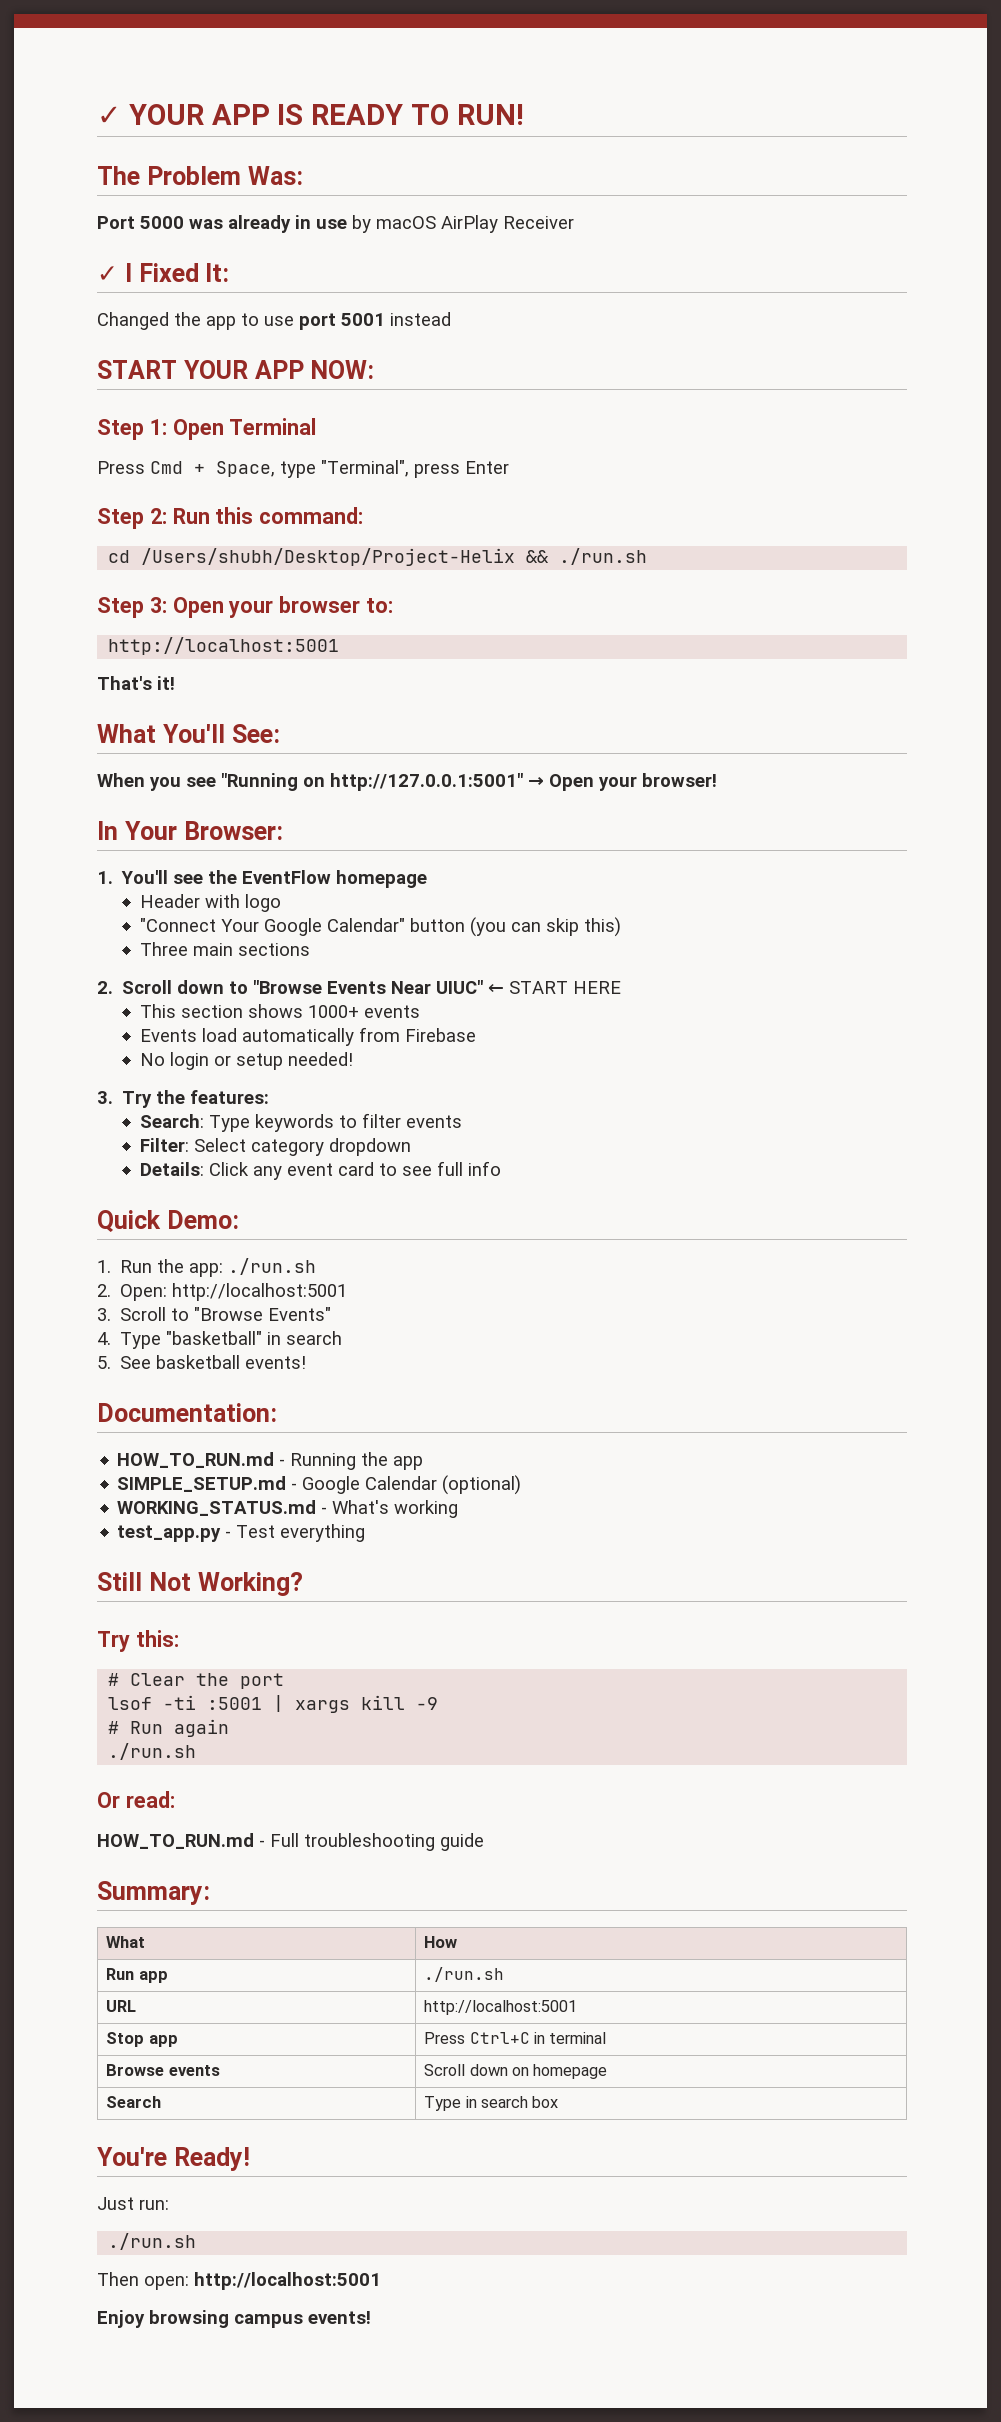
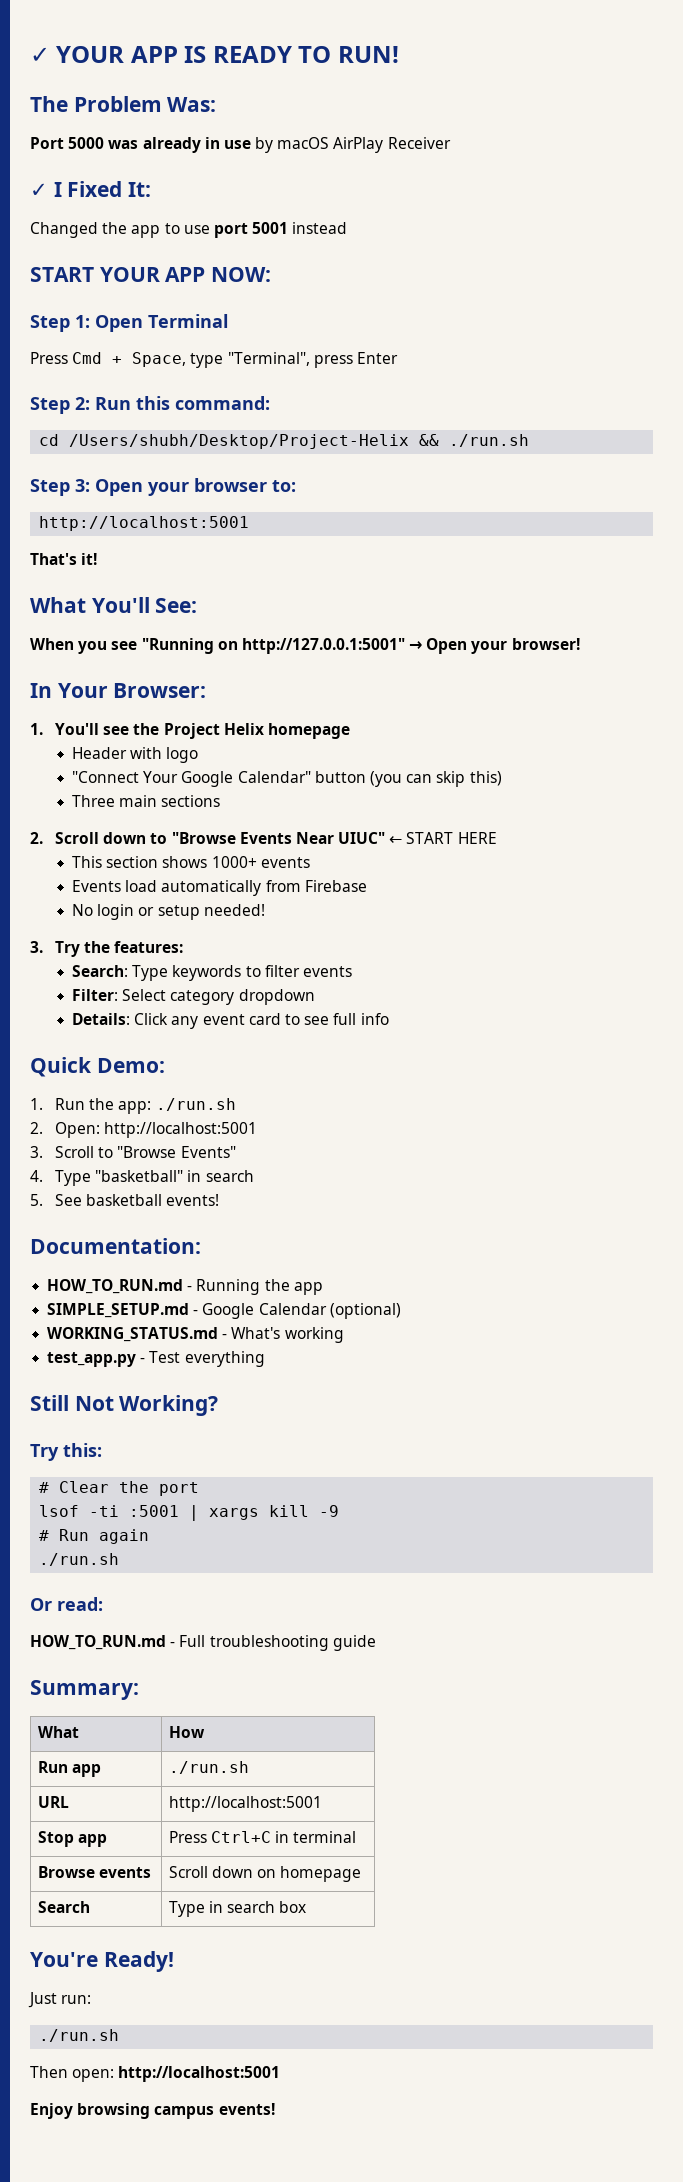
- 1. You'll see the EventFlow homepage
+ 1. You'll see the Project Helix homepage

